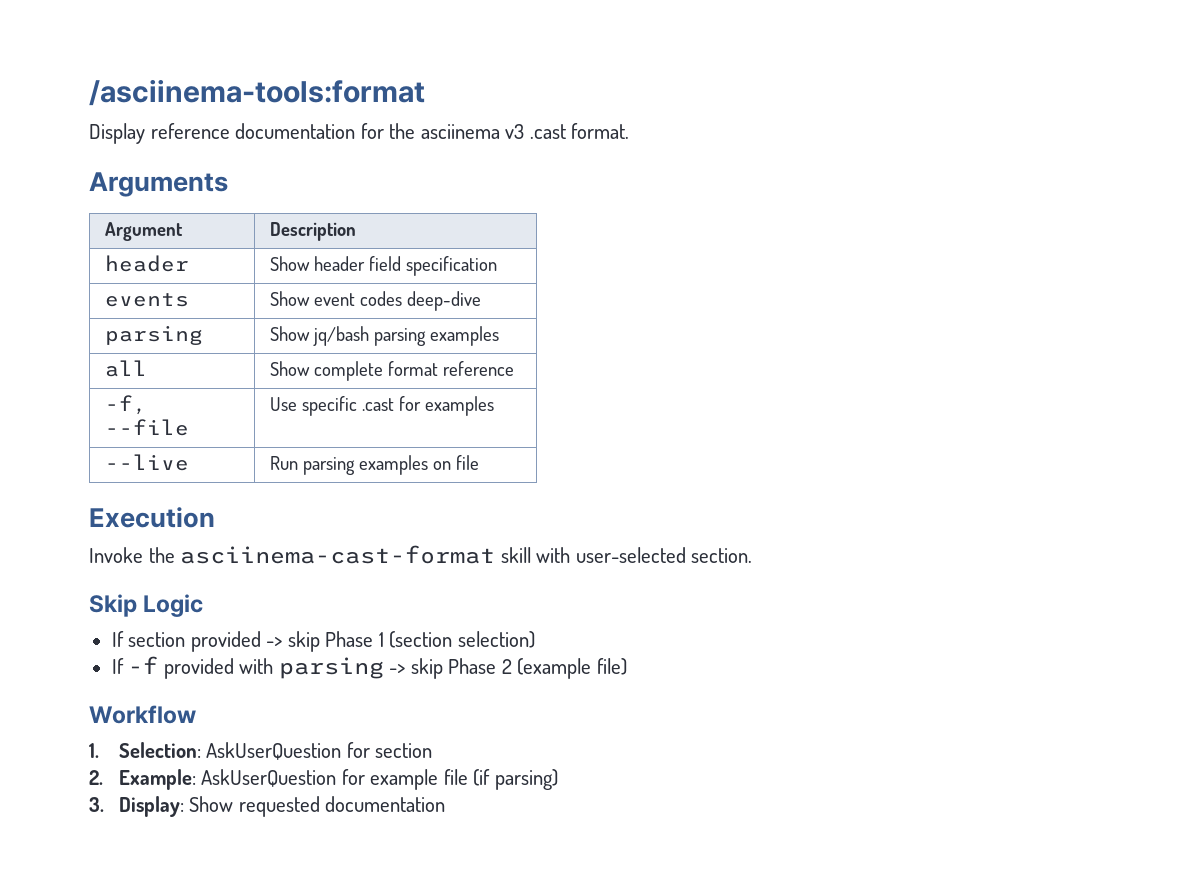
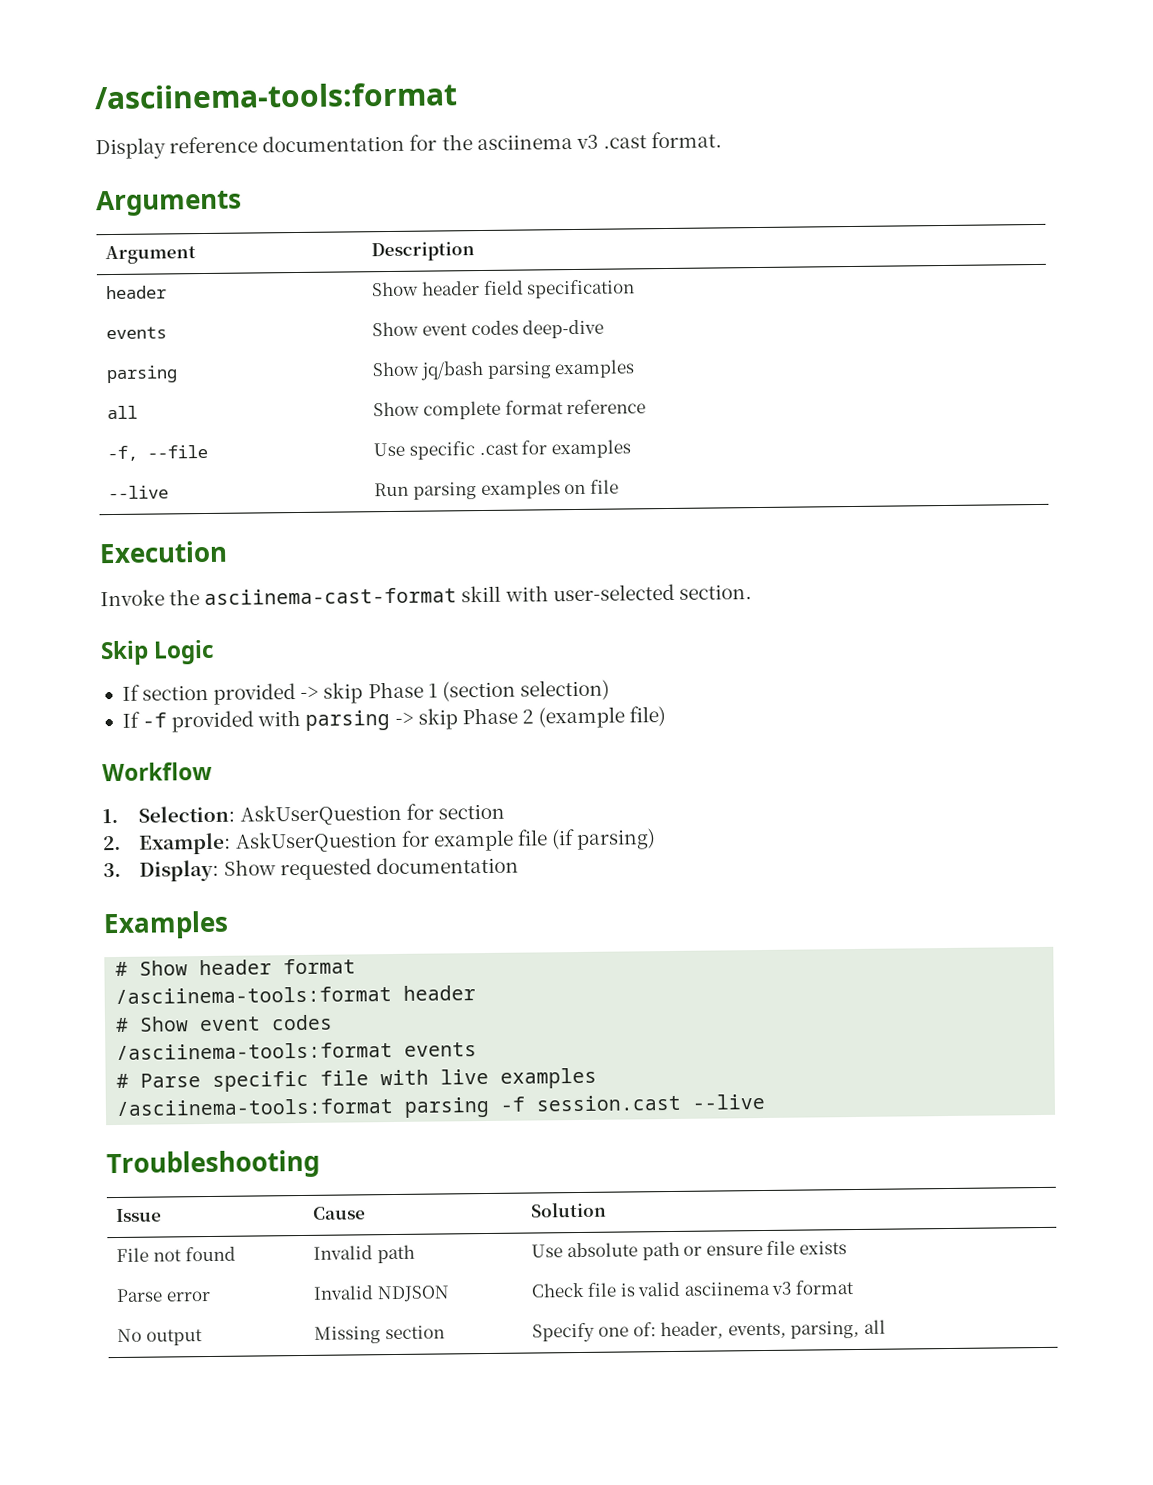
+ Examples
+ # Show header format
+ /asciinema-tools:format header
+ # Show event codes
+ /asciinema-tools:format events
+ # Parse specific file with live examples
+ /asciinema-tools:format parsing -f session.cast --live
+ Troubleshooting
+ Issue | Cause | Solution
+ File not found | Invalid path | Use absolute path or ensure file exists
+ Parse error | Invalid NDJSON | Check file is valid asciinema v3 format
+ No output | Missing section | Specify one of: header, events, parsing, all

